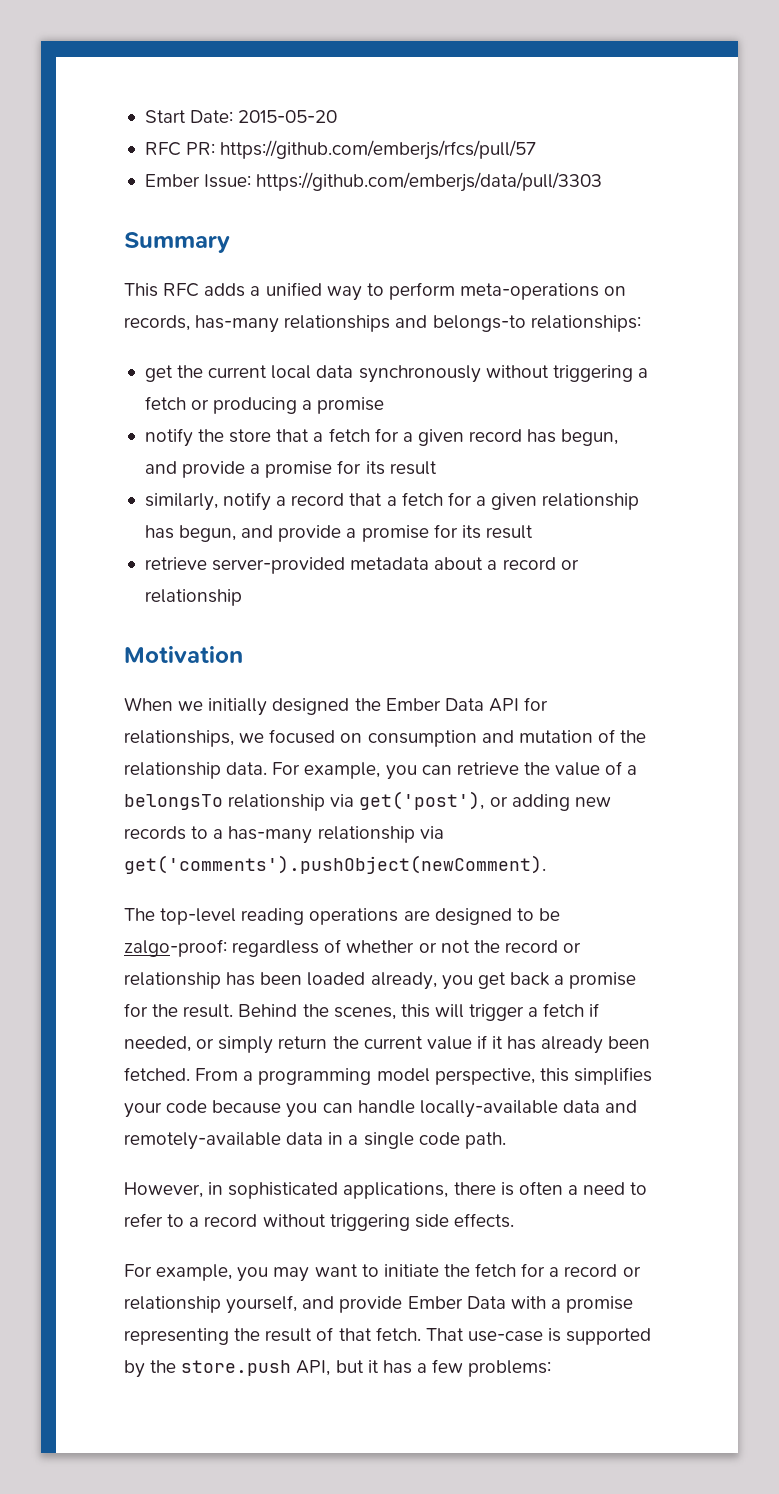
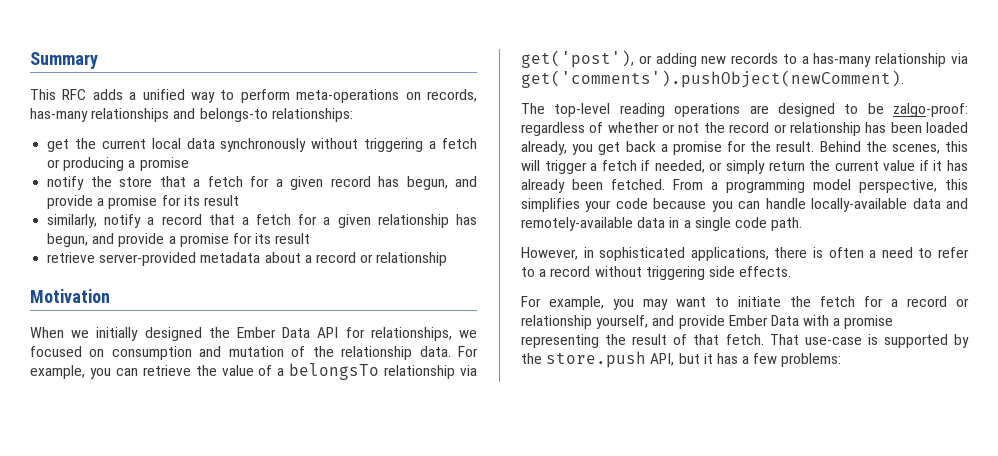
- Start Date: 2015-05-20
- RFC PR: https://github.com/emberjs/rfcs/pull/57
- Ember Issue: https://github.com/emberjs/data/pull/3303

